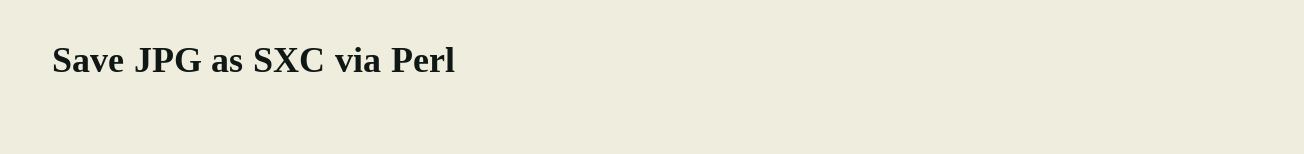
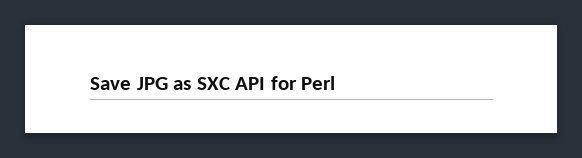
- Save JPG as SXC via Perl
+ Save JPG as SXC API for Perl

